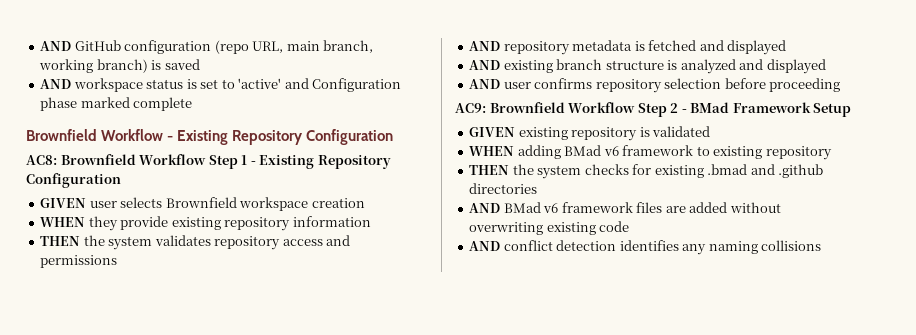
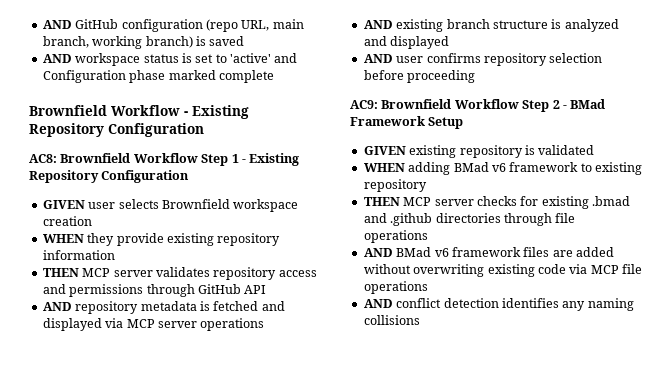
- THEN the system validates repository access and permissions
+ THEN MCP server validates repository access and permissions through GitHub API
- AND repository metadata is fetched and displayed
+ AND repository metadata is fetched and displayed via MCP server operations
- THEN the system checks for existing .bmad and .github directories
+ THEN MCP server checks for existing .bmad and .github directories through file operations
- AND BMad v6 framework files are added without overwriting existing code
+ AND BMad v6 framework files are added without overwriting existing code via MCP file operations

